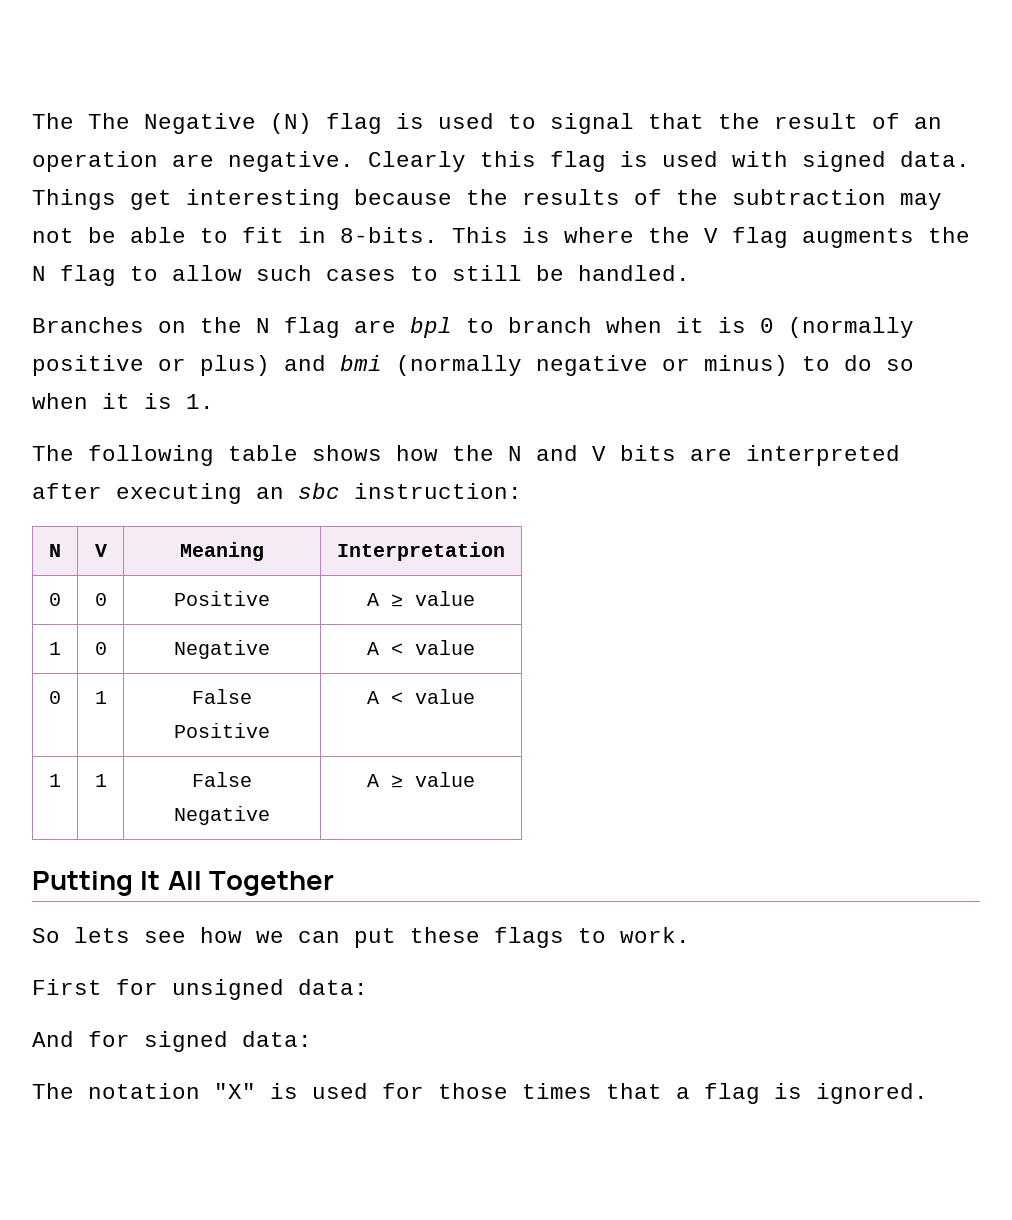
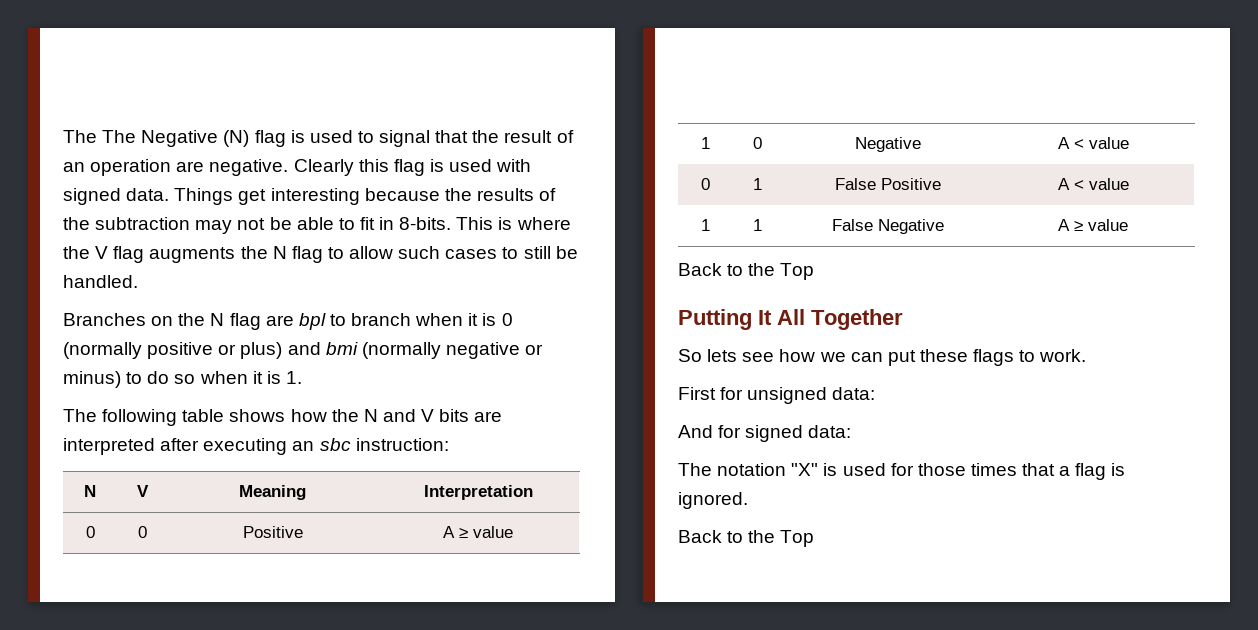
  1 | 1 | False Negative | A ≥ value
+ Back to the Top
  The notation "X" is used for those times that a flag is ignored.
+ Back to the Top

